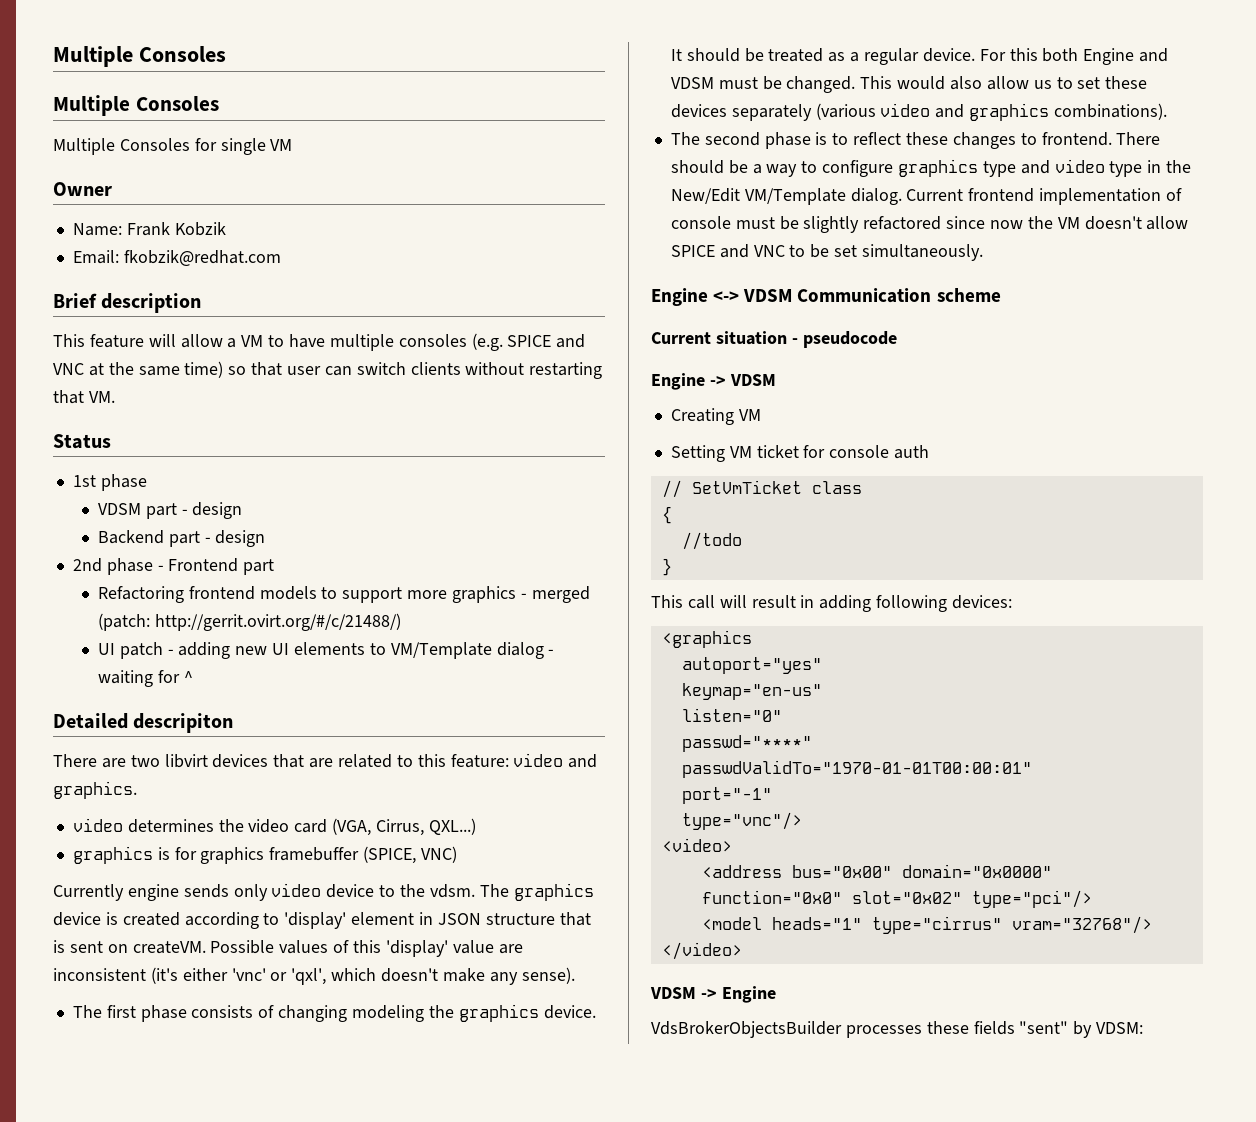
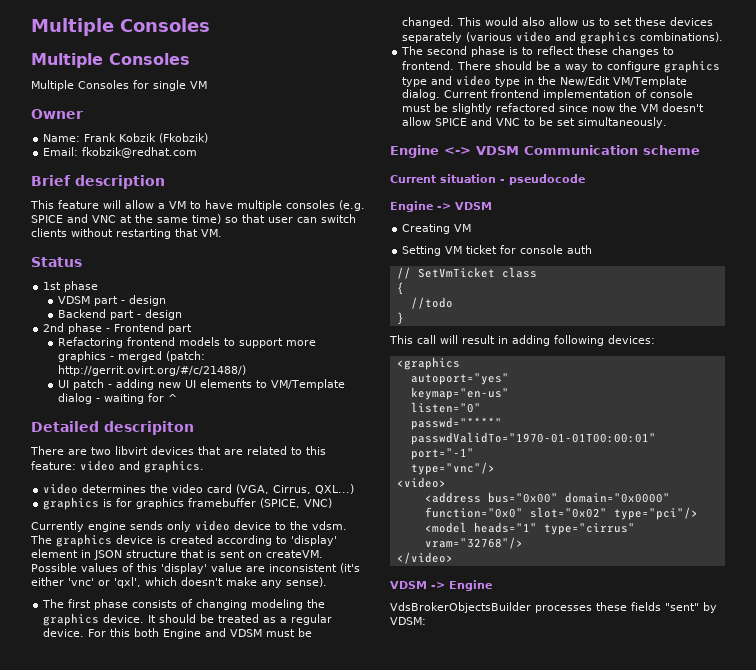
- Name: Frank Kobzik
+ Name: Frank Kobzik (Fkobzik)

